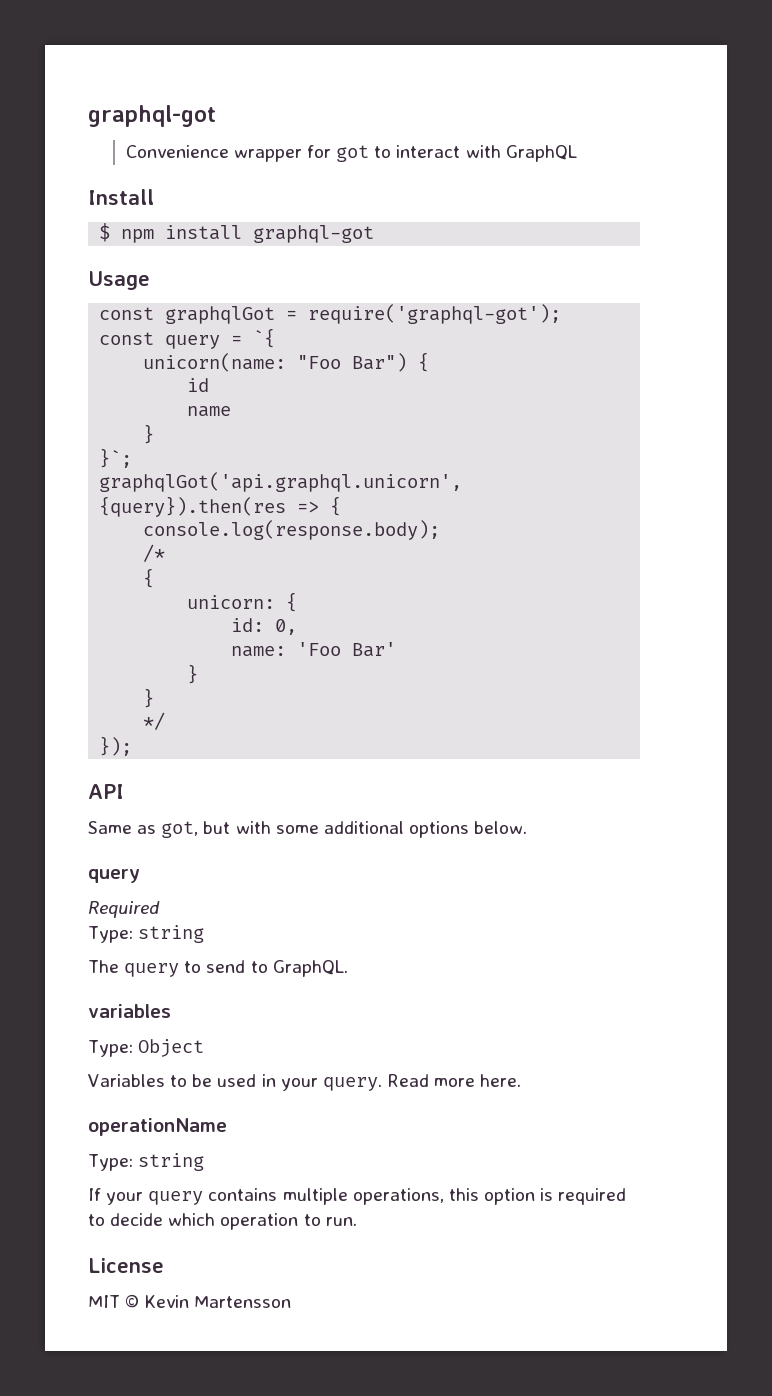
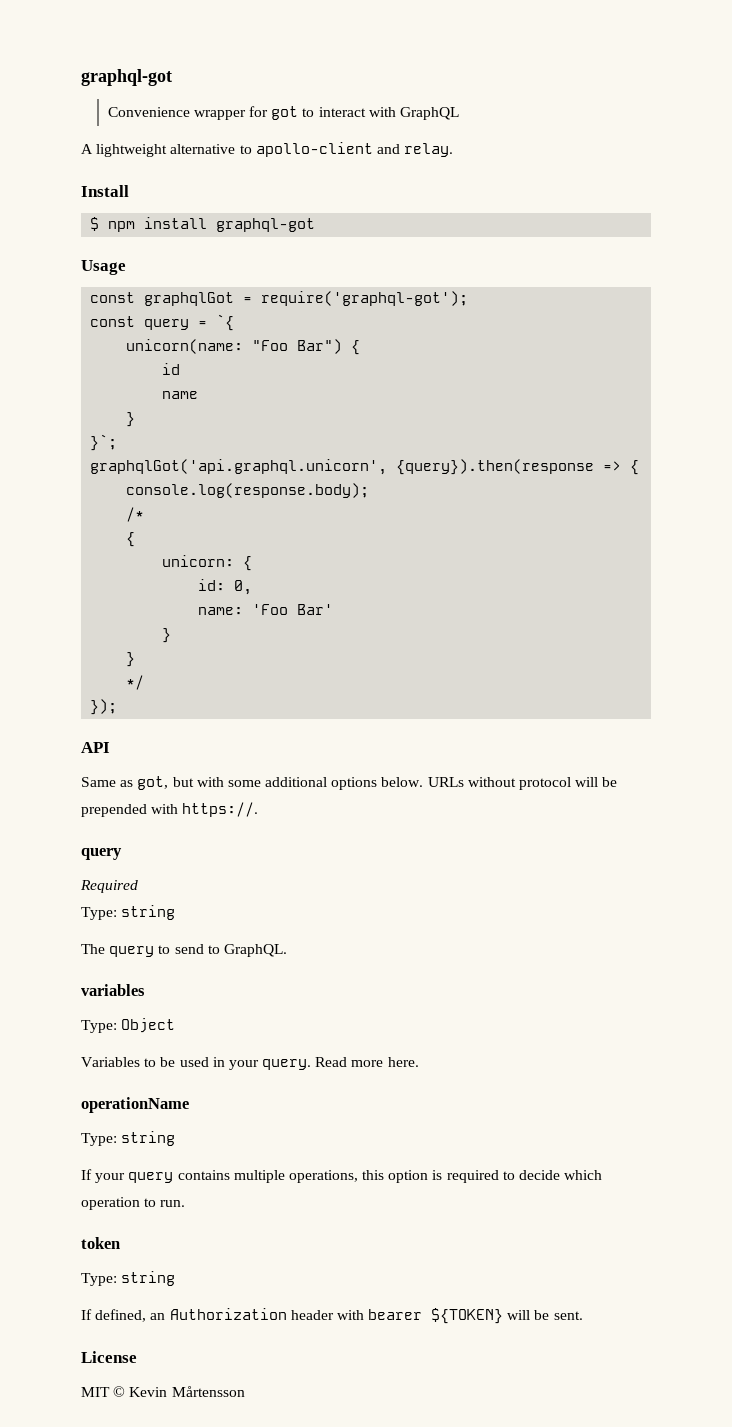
+ A lightweight alternative to apollo-client and relay.
- graphqlGot('api.graphql.unicorn', {query}).then(res => {
+ graphqlGot('api.graphql.unicorn', {query}).then(response => {
+ URLs without protocol will be prepended with https://.
+ token
+ Type: string
+ If defined, an Authorization header with bearer ${TOKEN} will be sent.
- MIT © Kevin Martensson
+ MIT © Kevin Mårtensson

